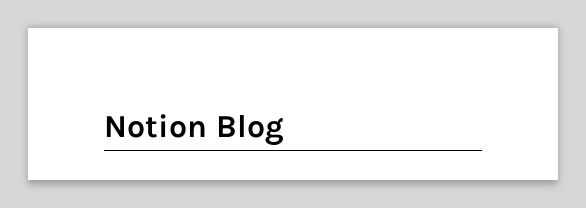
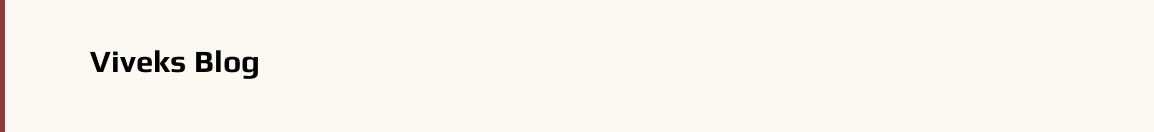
- Notion Blog
+ Viveks Blog

